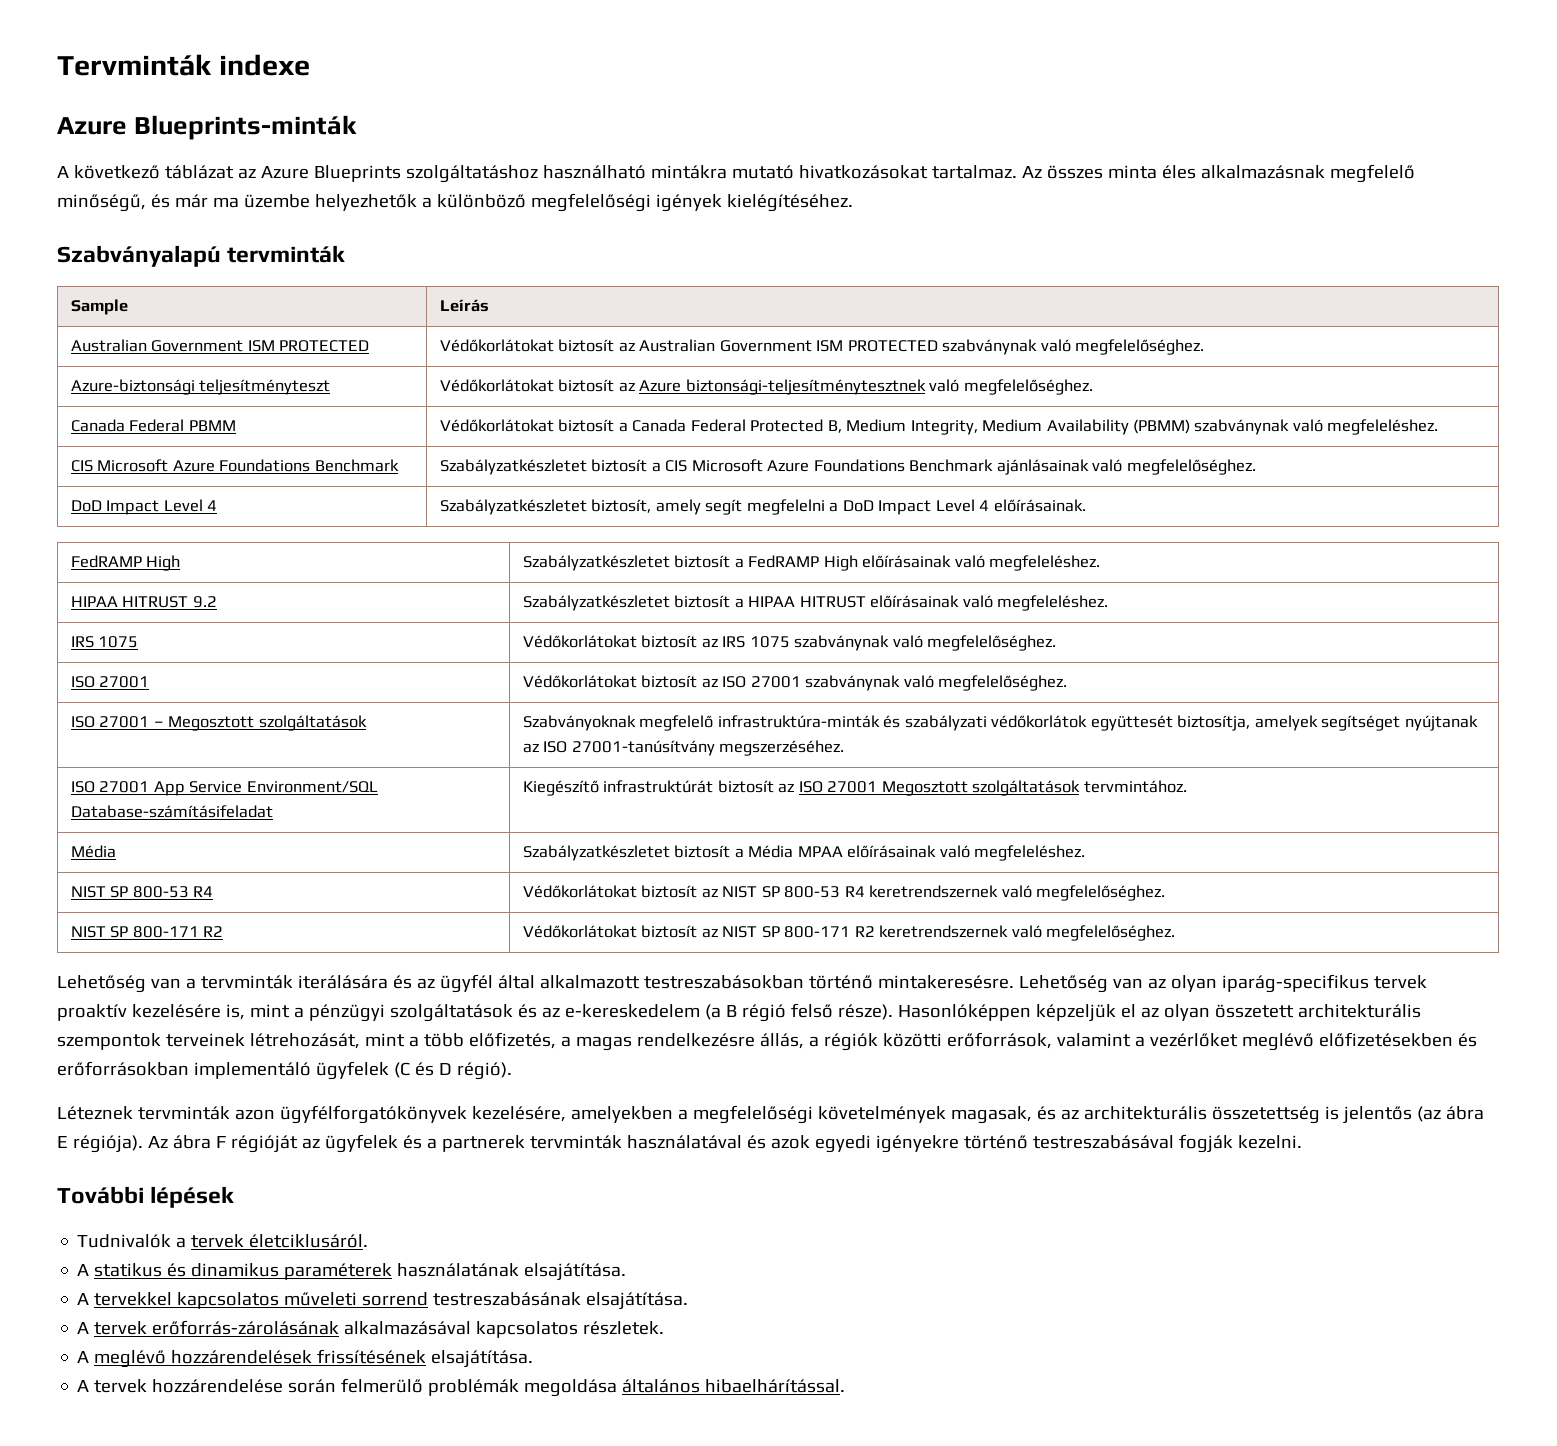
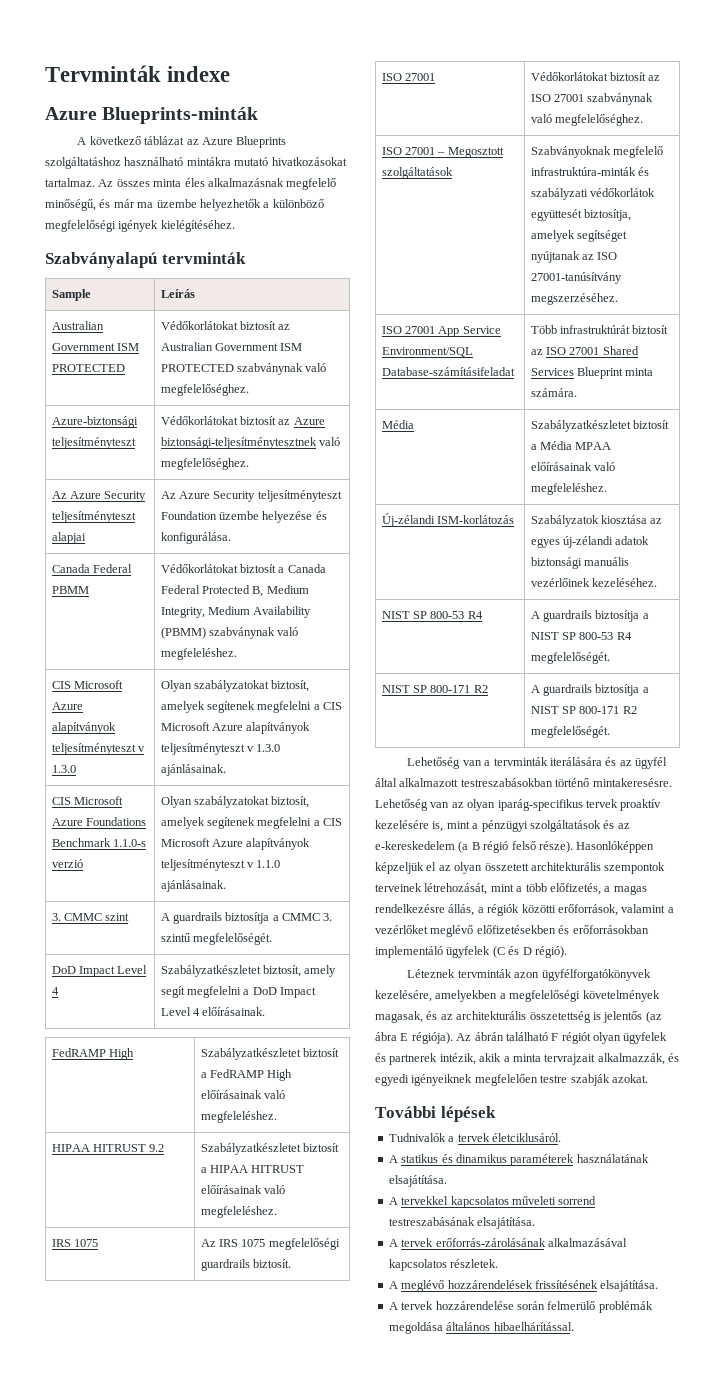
+ Az Azure Security teljesítményteszt alapjai | Az Azure Security teljesítményteszt Foundation üzembe helyezése és konfigurálása.
- CIS Microsoft Azure Foundations Benchmark | Szabályzatkészletet biztosít a CIS Microsoft Azure Foundations Benchmark ajánlásainak való megfelelőséghez.
+ CIS Microsoft Azure alapítványok teljesítményteszt v 1.3.0 | Olyan szabályzatokat biztosít, amelyek segítenek megfelelni a CIS Microsoft Azure alapítványok teljesítményteszt v 1.3.0 ajánlásainak.
+ CIS Microsoft Azure Foundations Benchmark 1.1.0-s verzió | Olyan szabályzatokat biztosít, amelyek segítenek megfelelni a CIS Microsoft Azure alapítványok teljesítményteszt v 1.1.0 ajánlásainak.
+ 3. CMMC szint | A guardrails biztosítja a CMMC 3. szintű megfelelőségét.
- IRS 1075 | Védőkorlátokat biztosít az IRS 1075 szabványnak való megfelelőséghez.
+ IRS 1075 | Az IRS 1075 megfelelőségi guardrails biztosít.
- ISO 27001 App Service Environment/SQL Database-számításifeladat | Kiegészítő infrastruktúrát biztosít az ISO 27001 Megosztott szolgáltatások tervmintához.
+ ISO 27001 App Service Environment/SQL Database-számításifeladat | Több infrastruktúrát biztosít az ISO 27001 Shared Services Blueprint minta számára.
+ Új-zélandi ISM-korlátozás | Szabályzatok kiosztása az egyes új-zélandi adatok biztonsági manuális vezérlőinek kezeléséhez.
- NIST SP 800-53 R4 | Védőkorlátokat biztosít az NIST SP 800-53 R4 keretrendszernek való megfelelőséghez.
+ NIST SP 800-53 R4 | A guardrails biztosítja a NIST SP 800-53 R4 megfelelőségét.
- NIST SP 800-171 R2 | Védőkorlátokat biztosít az NIST SP 800-171 R2 keretrendszernek való megfelelőséghez.
+ NIST SP 800-171 R2 | A guardrails biztosítja a NIST SP 800-171 R2 megfelelőségét.
- Az ábra F régióját az ügyfelek és a partnerek tervminták használatával és azok egyedi igényekre történő testreszabásával fogják kezelni.
+ Az ábrán található F régiót olyan ügyfelek és partnerek intézik, akik a minta tervrajzait alkalmazzák, és egyedi igényeiknek megfelelően testre szabják azokat.

